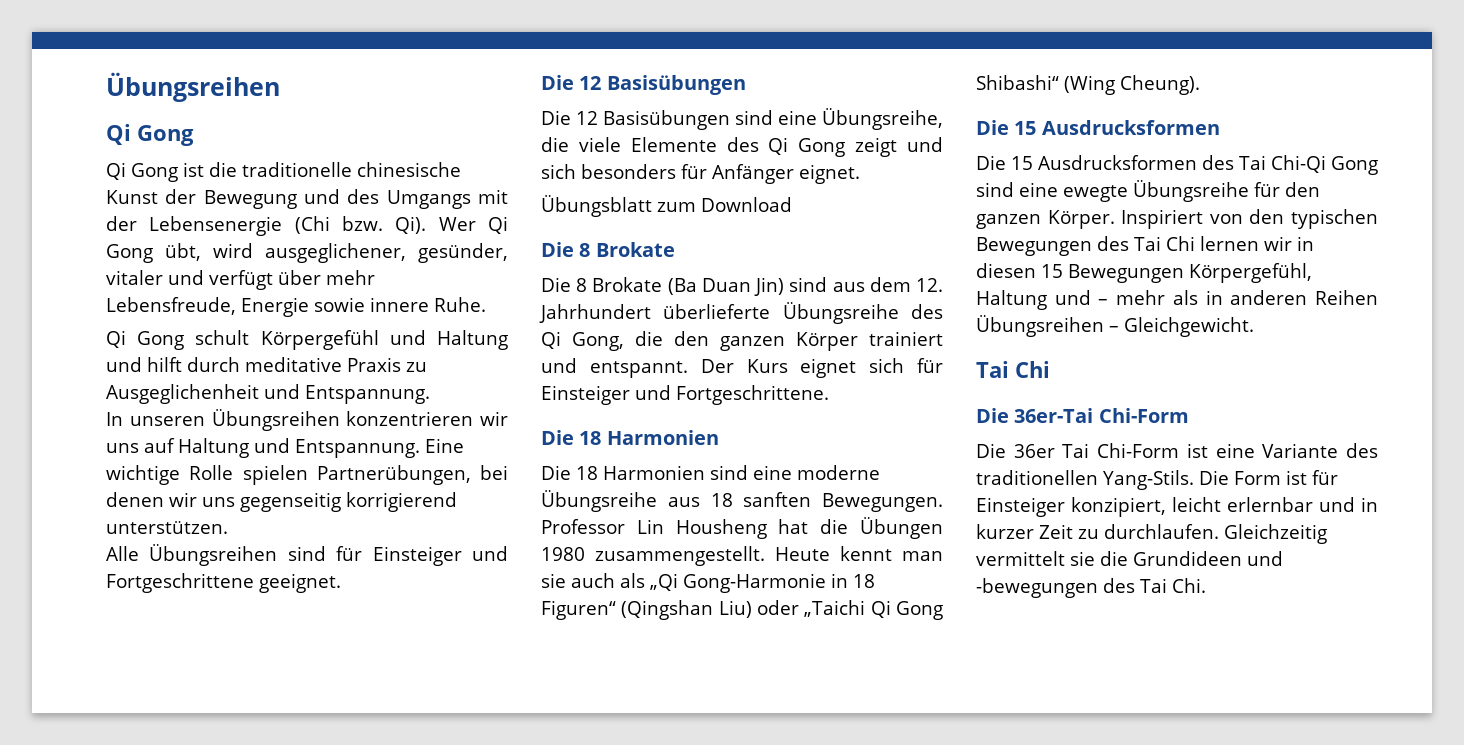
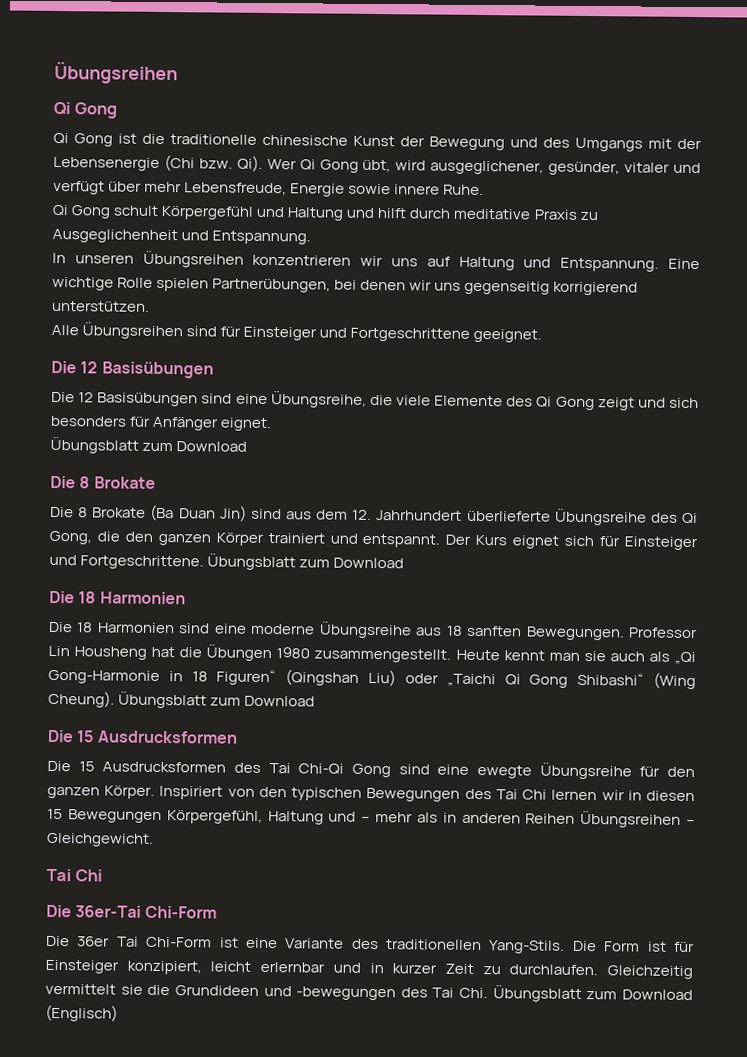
- Der Kurs eignet sich für Einsteiger und Fortgeschrittene.
+ Der Kurs eignet sich für Einsteiger und Fortgeschrittene. Übungsblatt zum Download
- Heute kennt man sie auch als „Qi Gong-Harmonie in 18 Figuren“ (Qingshan Liu) oder „Taichi Qi Gong Shibashi“ (Wing Cheung).
+ Heute kennt man sie auch als „Qi Gong-Harmonie in 18 Figuren“ (Qingshan Liu) oder „Taichi Qi Gong Shibashi“ (Wing Cheung). Übungsblatt zum Download
- Gleichzeitig vermittelt sie die Grundideen und -bewegungen des Tai Chi.
+ Gleichzeitig vermittelt sie die Grundideen und -bewegungen des Tai Chi. Übungsblatt zum Download (Englisch)

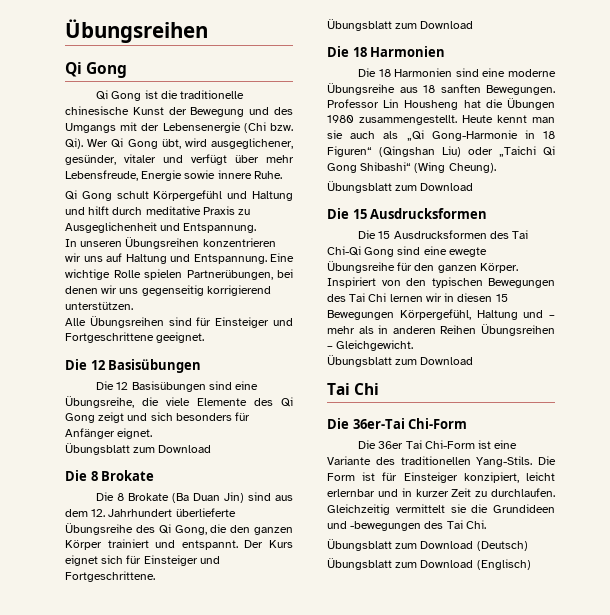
- Der Kurs eignet sich für Einsteiger und Fortgeschrittene. Übungsblatt zum Download
+ Der Kurs eignet sich für Einsteiger und Fortgeschrittene.
+ Übungsblatt zum Download
- Heute kennt man sie auch als „Qi Gong-Harmonie in 18 Figuren“ (Qingshan Liu) oder „Taichi Qi Gong Shibashi“ (Wing Cheung). Übungsblatt zum Download
+ Heute kennt man sie auch als „Qi Gong-Harmonie in 18 Figuren“ (Qingshan Liu) oder „Taichi Qi Gong Shibashi“ (Wing Cheung).
+ Übungsblatt zum Download
  Inspiriert von den typischen Bewegungen des Tai Chi lernen wir in diesen 15 Bewegungen Körpergefühl, Haltung und – mehr als in anderen Reihen Übungsreihen – Gleichgewicht.
+ Übungsblatt zum Download
- Gleichzeitig vermittelt sie die Grundideen und -bewegungen des Tai Chi. Übungsblatt zum Download (Englisch)
+ Gleichzeitig vermittelt sie die Grundideen und -bewegungen des Tai Chi.
+ Übungsblatt zum Download (Deutsch)
+ Übungsblatt zum Download (Englisch)

